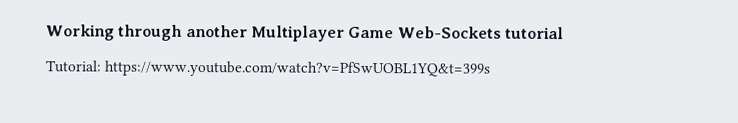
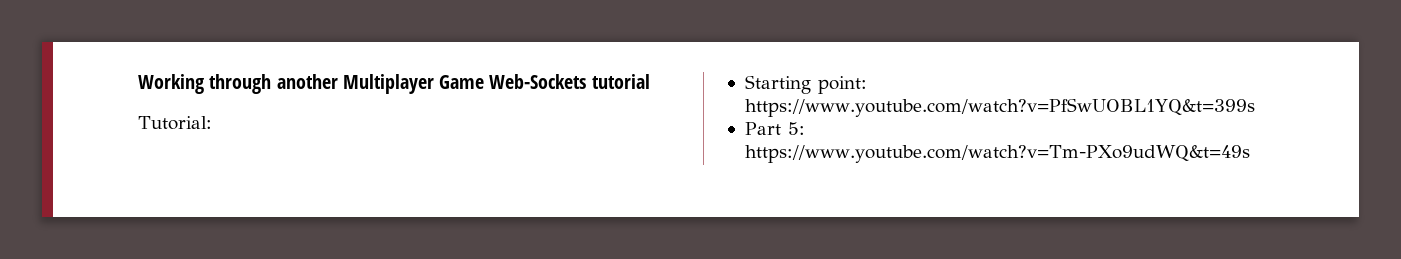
- Tutorial: https://www.youtube.com/watch?v=PfSwUOBL1YQ&t=399s
+ Tutorial:
+ Starting point: https://www.youtube.com/watch?v=PfSwUOBL1YQ&t=399s
+ Part 5: https://www.youtube.com/watch?v=Tm-PXo9udWQ&t=49s

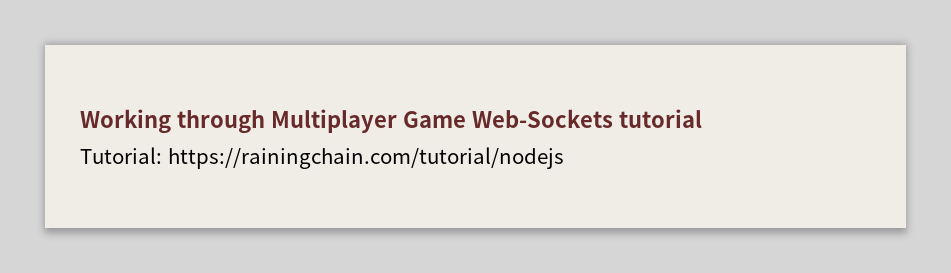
- Working through another Multiplayer Game Web-Sockets tutorial
+ Working through Multiplayer Game Web-Sockets tutorial
- Tutorial:
- Starting point: https://www.youtube.com/watch?v=PfSwUOBL1YQ&t=399s
- Part 5: https://www.youtube.com/watch?v=Tm-PXo9udWQ&t=49s
+ Tutorial: https://rainingchain.com/tutorial/nodejs

